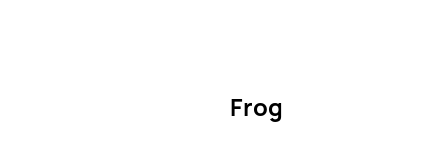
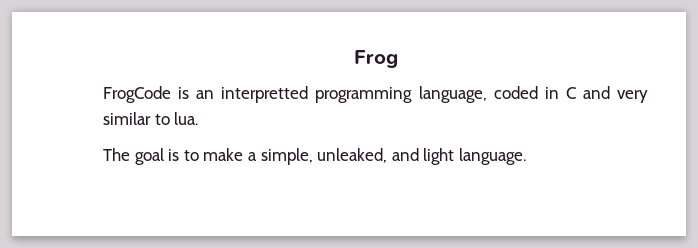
+ FrogCode is an interpretted programming language, coded in C and very similar to lua.
+ The goal is to make a simple, unleaked, and light language.

